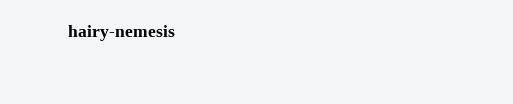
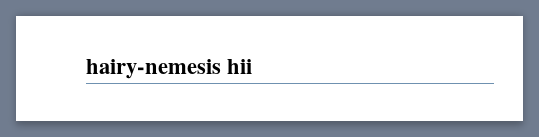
- hairy-nemesis
+ hairy-nemesis hii

